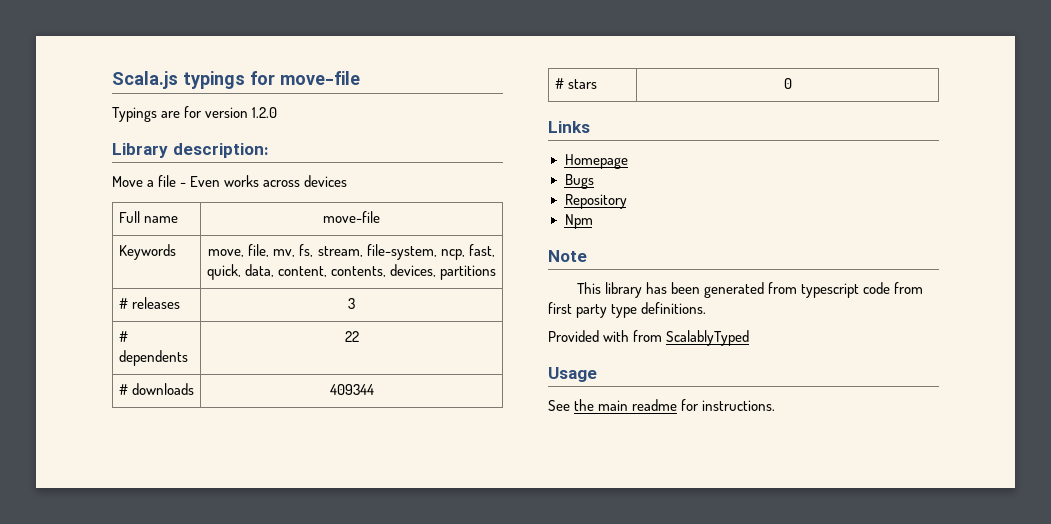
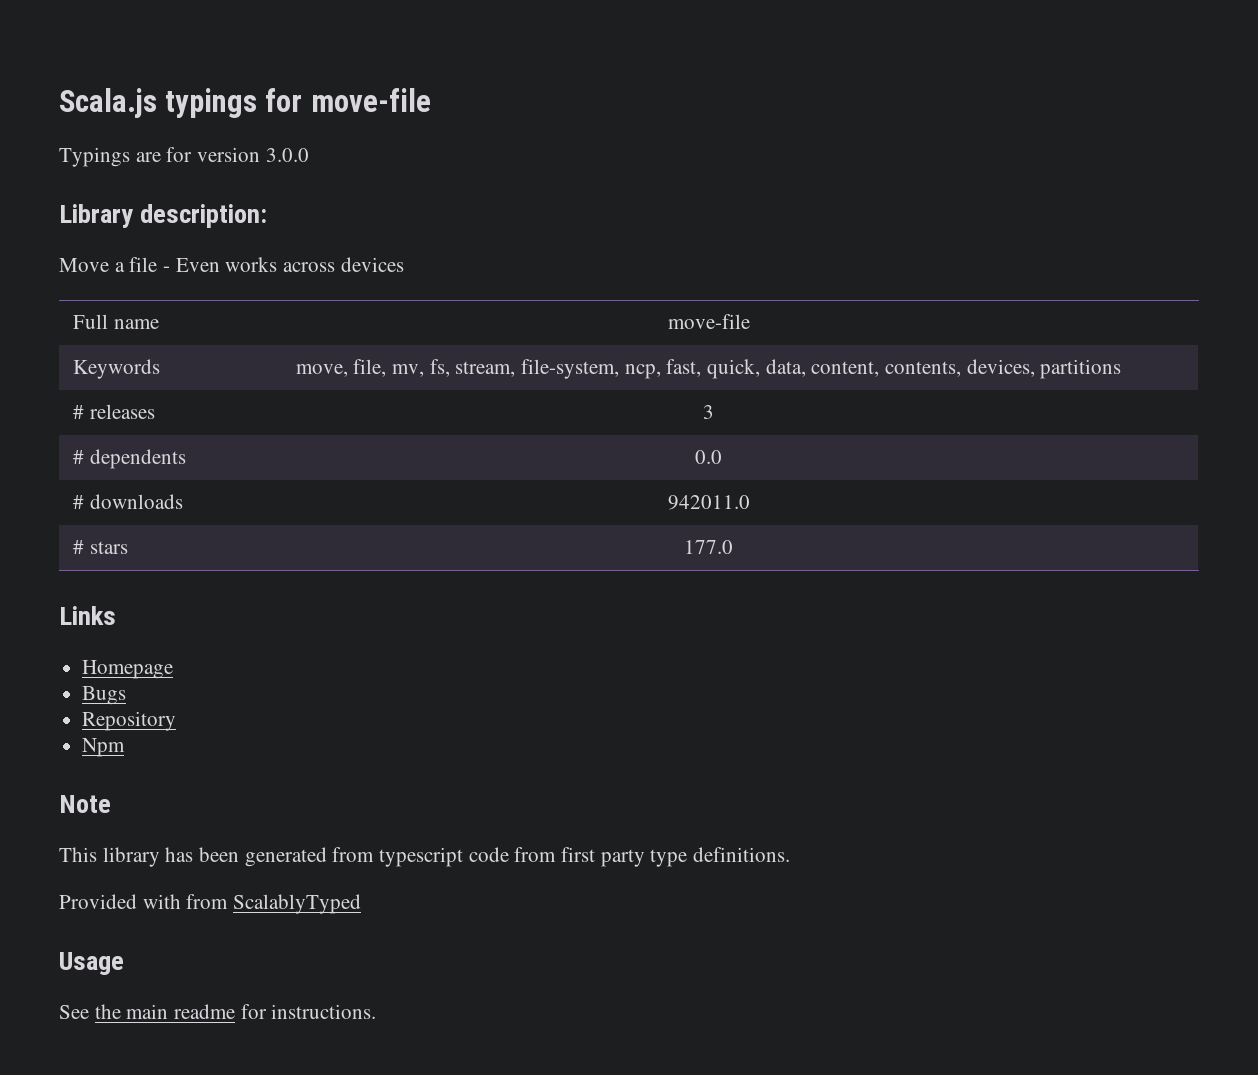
- Typings are for version 1.2.0
+ Typings are for version 3.0.0
- # dependents | 22
+ # dependents | 0.0
- # downloads | 409344
+ # downloads | 942011.0
- # stars | 0
+ # stars | 177.0

